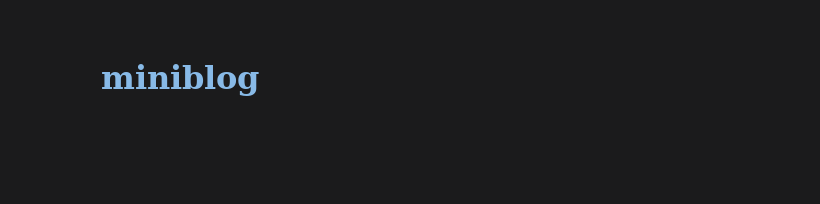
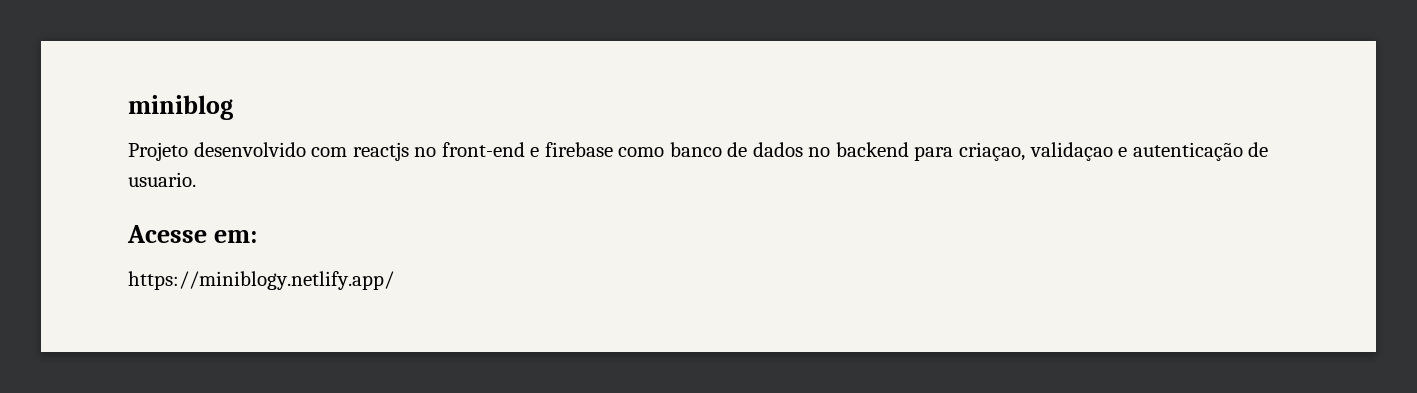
+ Projeto desenvolvido com reactjs no front-end e firebase como banco de dados no backend para criaçao, validaçao e autenticação de usuario.
+ Acesse em:
+ https://miniblogy.netlify.app/

